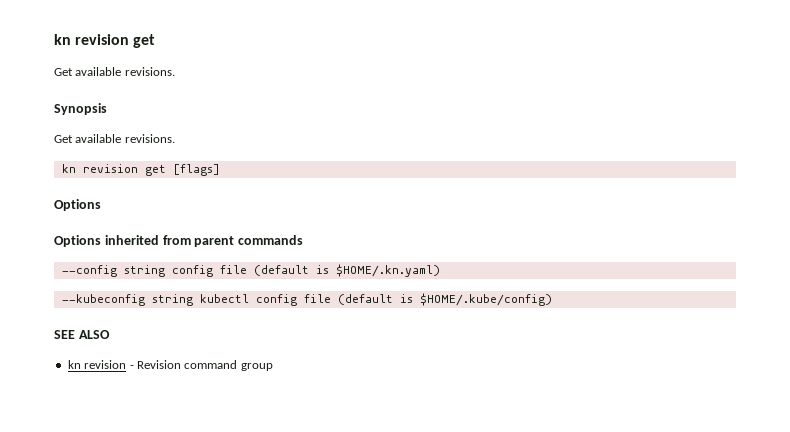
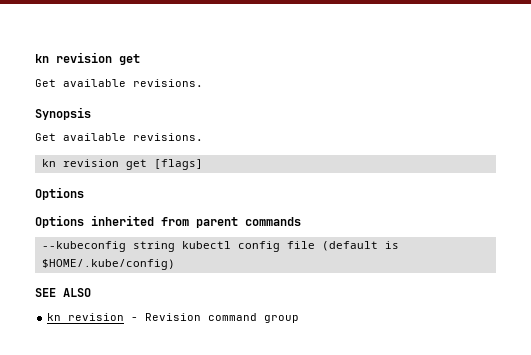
- --config string config file (default is $HOME/.kn.yaml)

